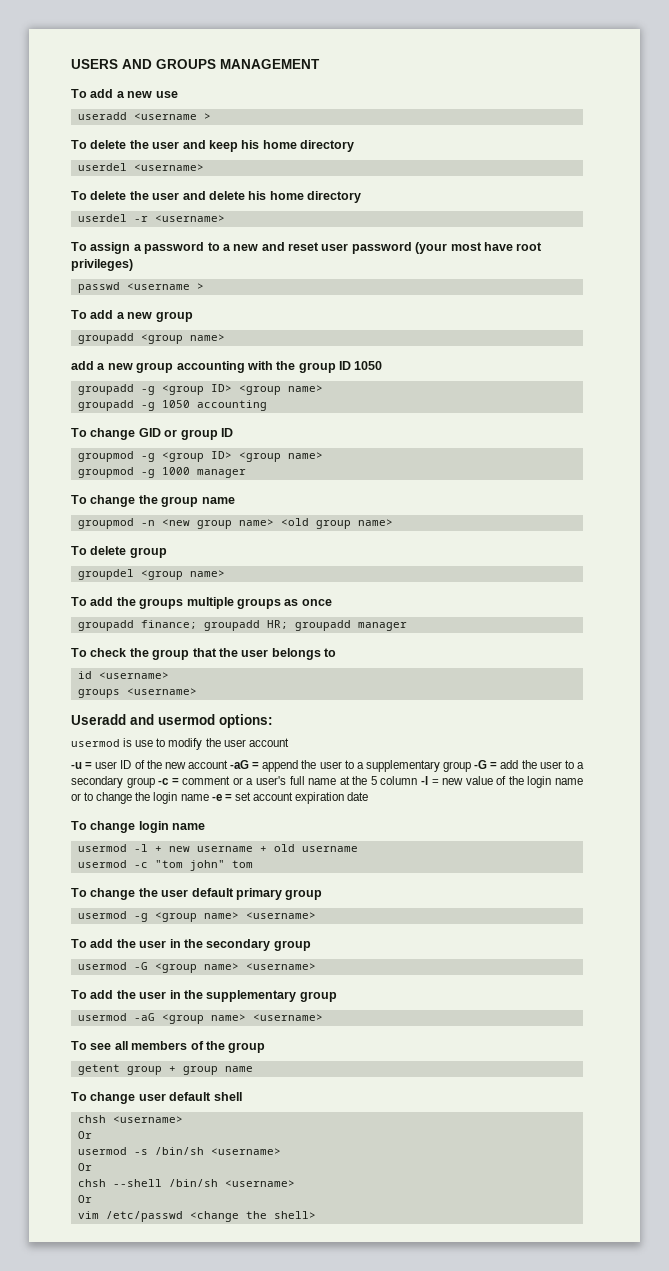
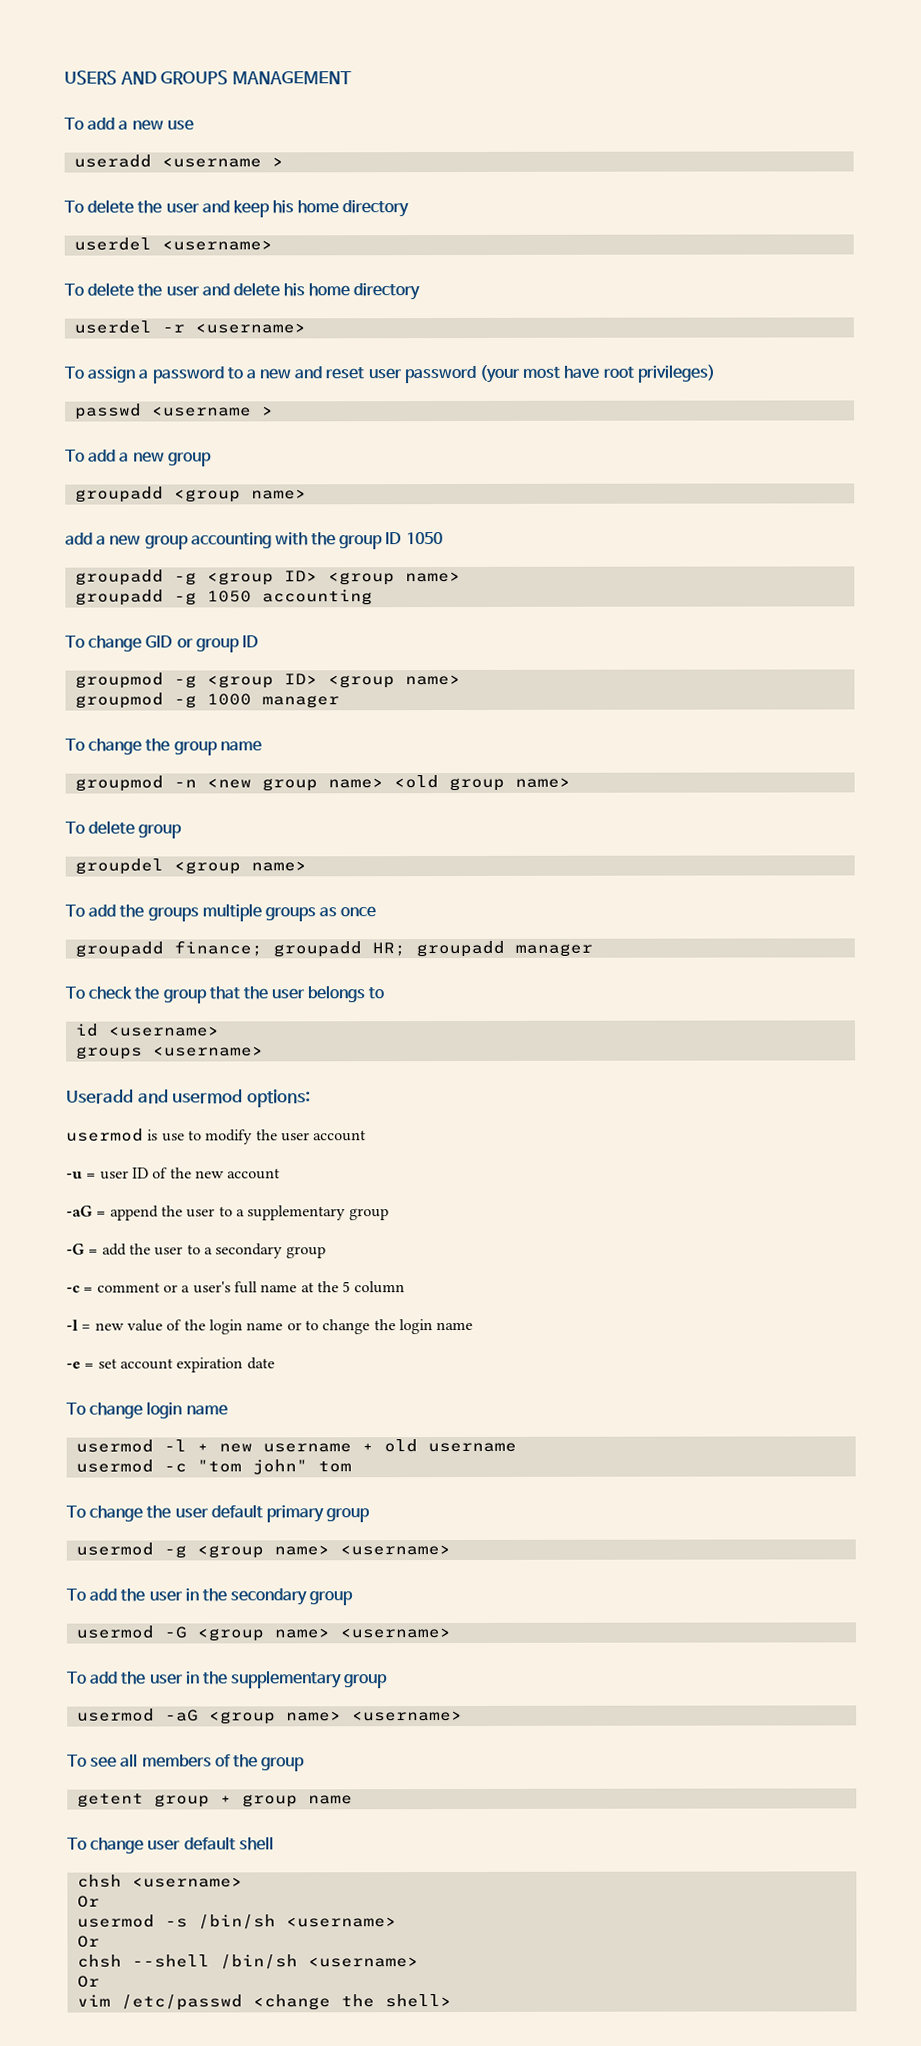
- -u = user ID of the new account -aG = append the user to a supplementary group -G = add the user to a secondary group -c = comment or a user's full name at the 5 column -l = new value of the login name or to change the login name -e = set account expiration date
+ -u = user ID of the new account
+ -aG = append the user to a supplementary group
+ -G = add the user to a secondary group
+ -c = comment or a user's full name at the 5 column
+ -l = new value of the login name or to change the login name
+ -e = set account expiration date

